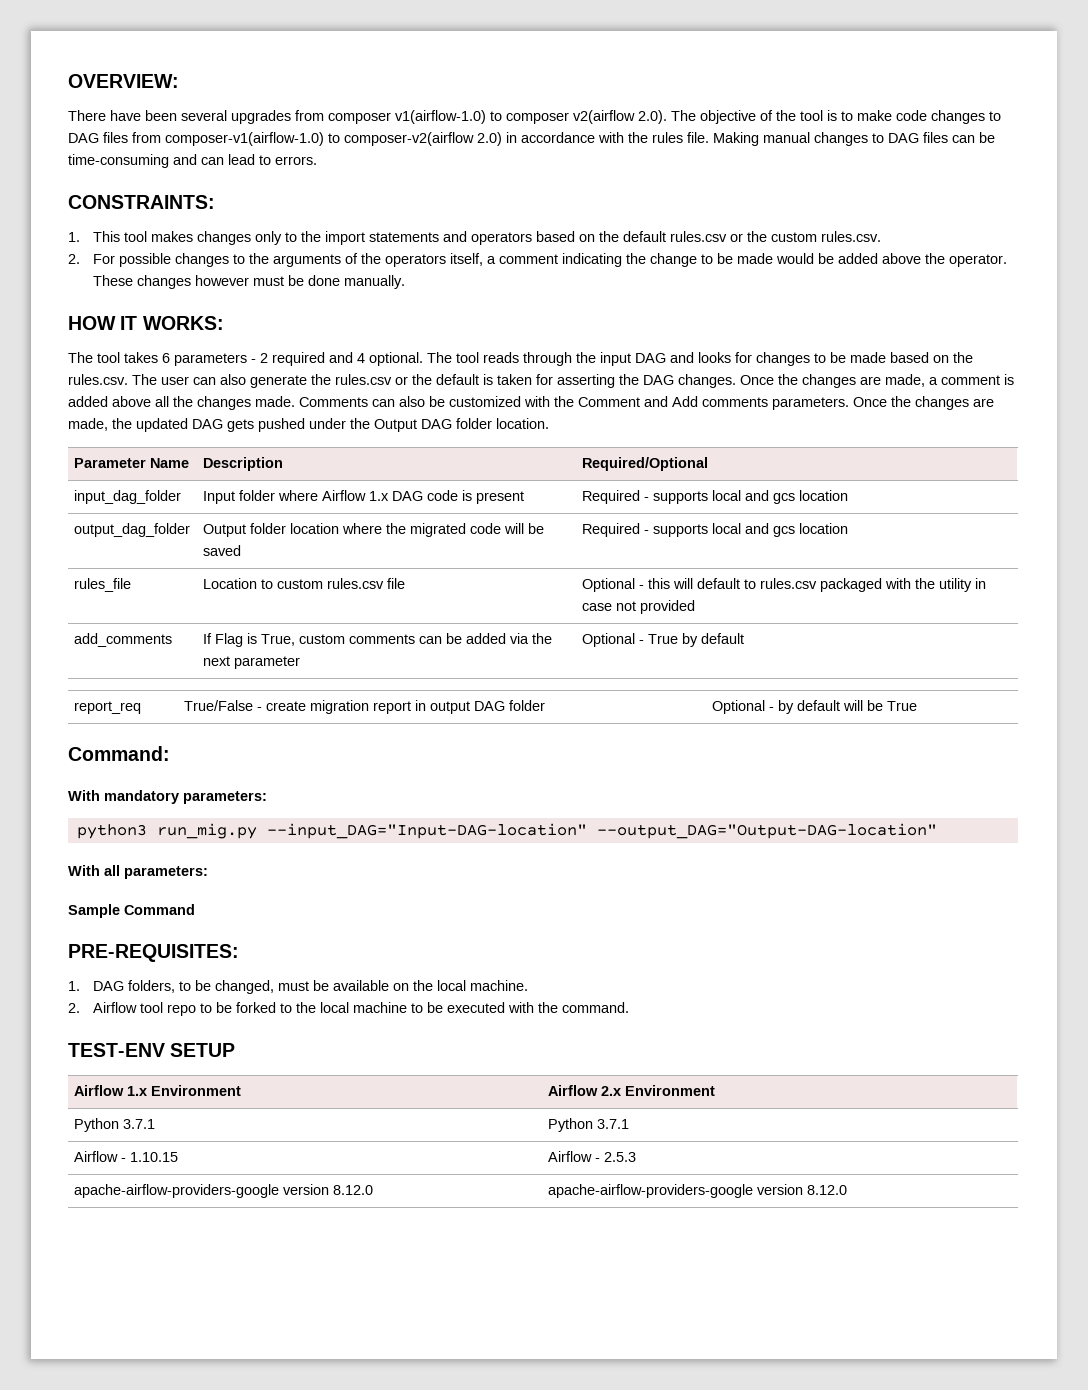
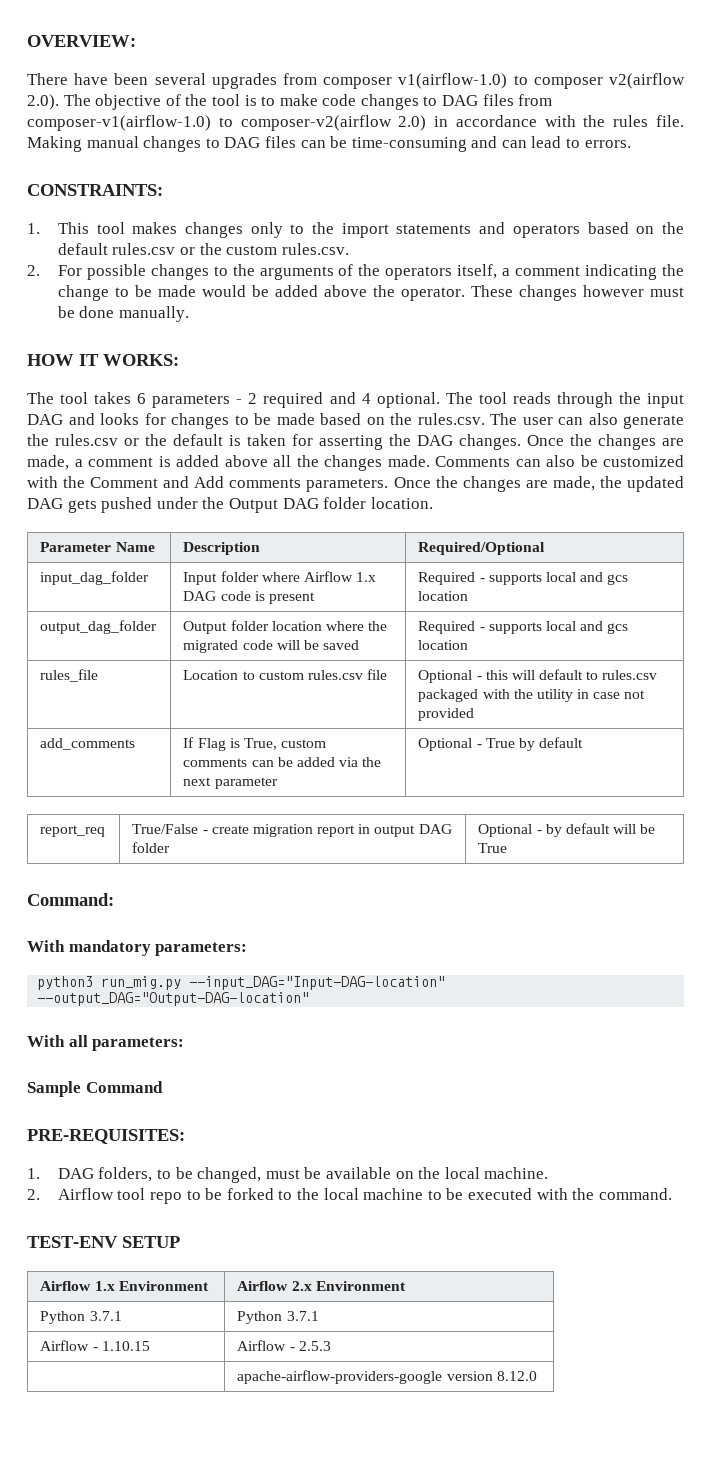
- apache-airflow-providers-google version 8.12.0 | apache-airflow-providers-google version 8.12.0
+ | apache-airflow-providers-google version 8.12.0

